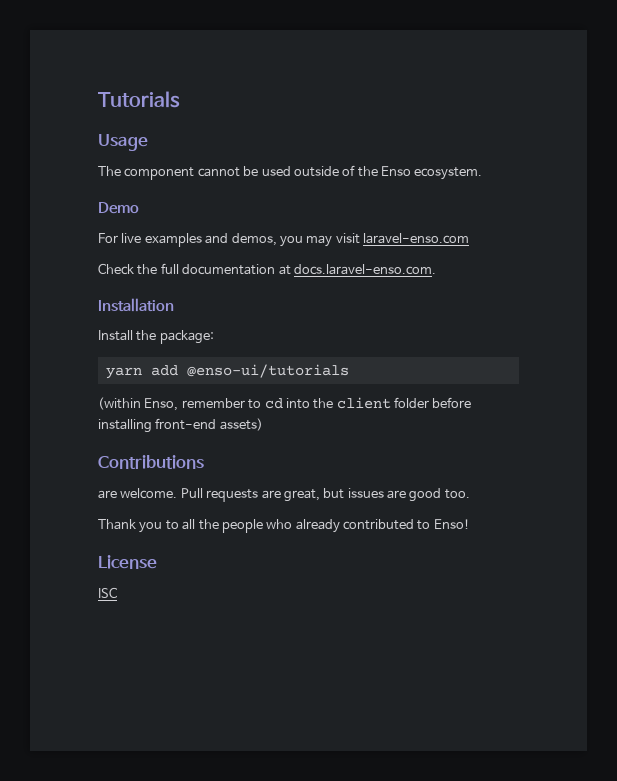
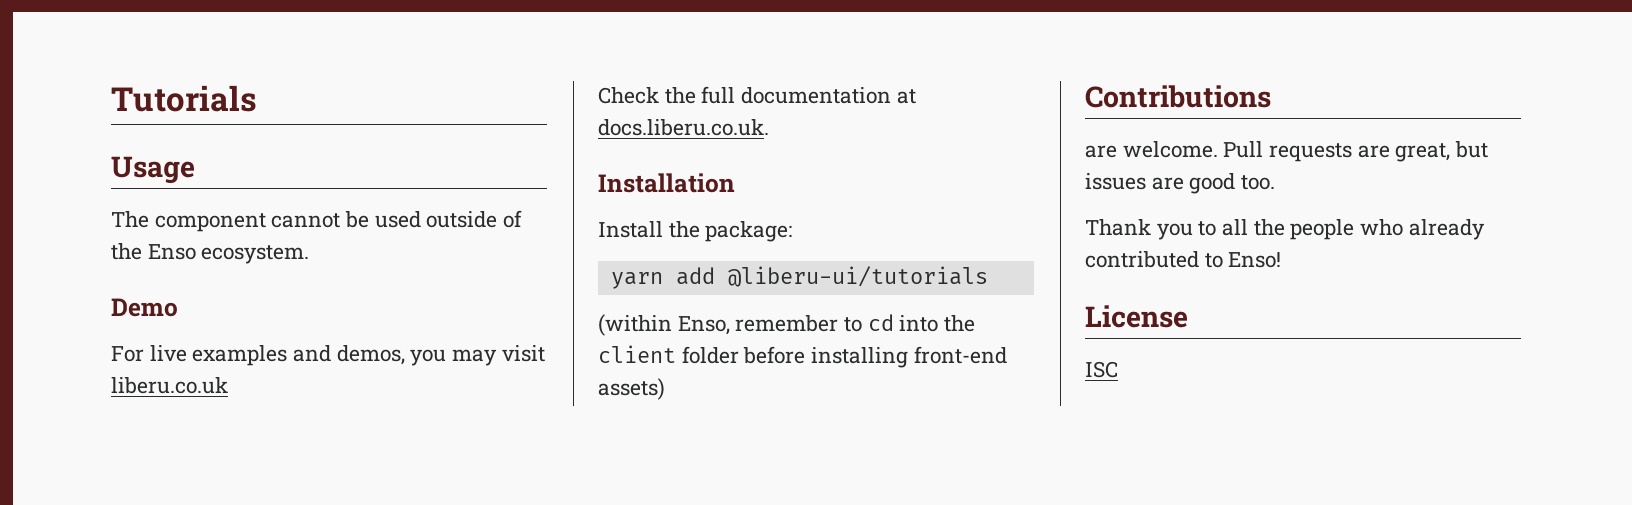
- For live examples and demos, you may visit laravel-enso.com
+ For live examples and demos, you may visit liberu.co.uk
- Check the full documentation at docs.laravel-enso.com.
+ Check the full documentation at docs.liberu.co.uk.
- yarn add @enso-ui/tutorials
+ yarn add @liberu-ui/tutorials

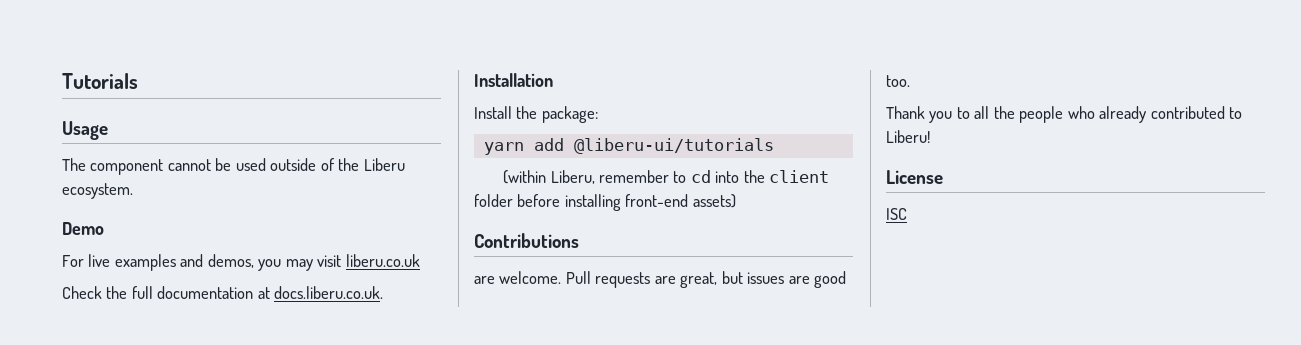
- The component cannot be used outside of the Enso ecosystem.
+ The component cannot be used outside of the Liberu ecosystem.
- (within Enso, remember to cd into the client folder before installing front-end assets)
+ (within Liberu, remember to cd into the client folder before installing front-end assets)
- Thank you to all the people who already contributed to Enso!
+ Thank you to all the people who already contributed to Liberu!

